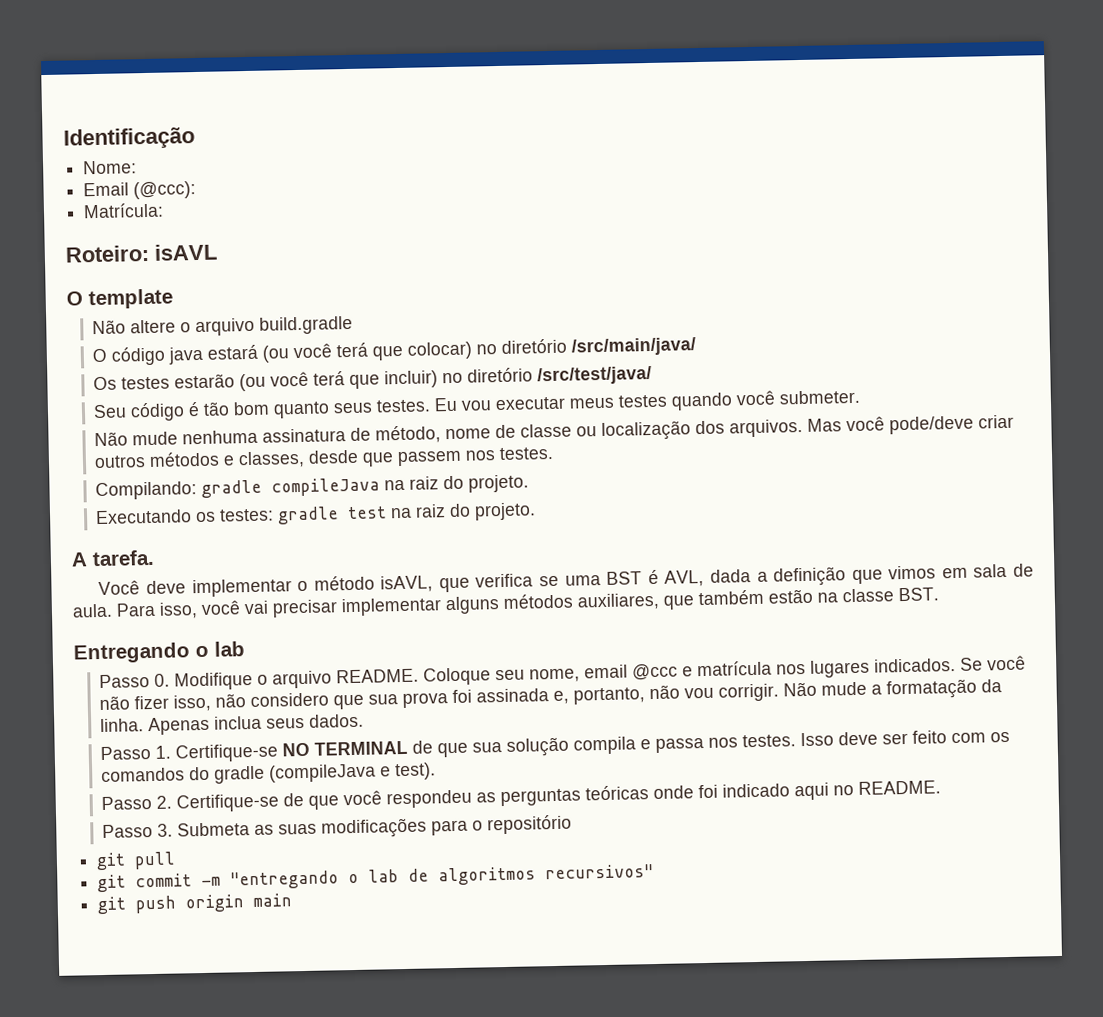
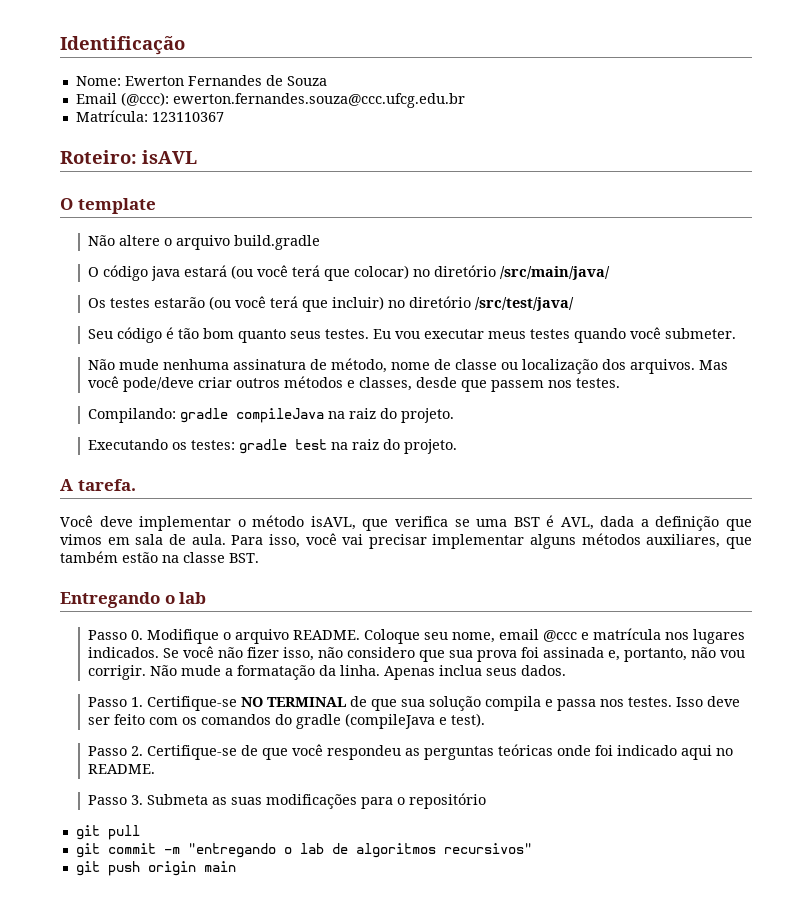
- Nome:
+ Nome: Ewerton Fernandes de Souza
- Email (@ccc):
+ Email (@ccc): ewerton.fernandes.souza@ccc.ufcg.edu.br
- Matrícula:
+ Matrícula: 123110367

